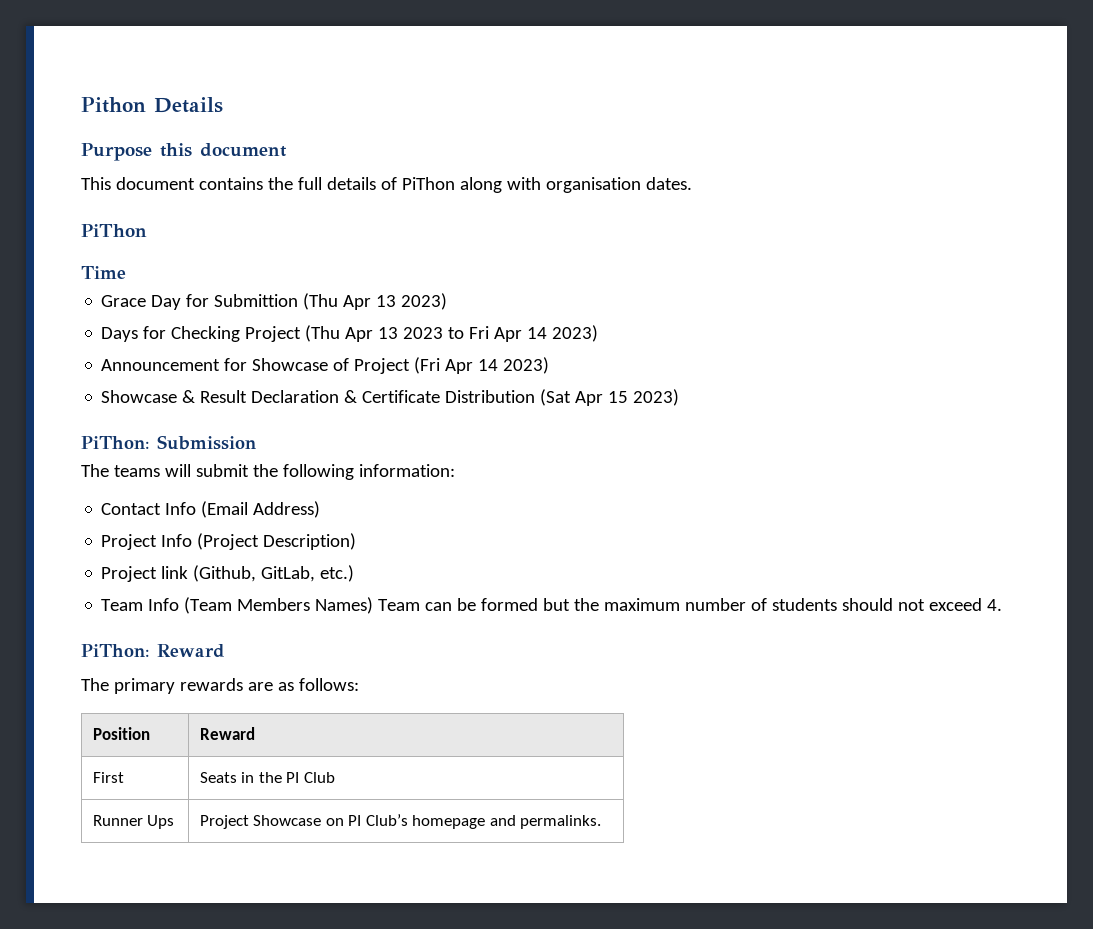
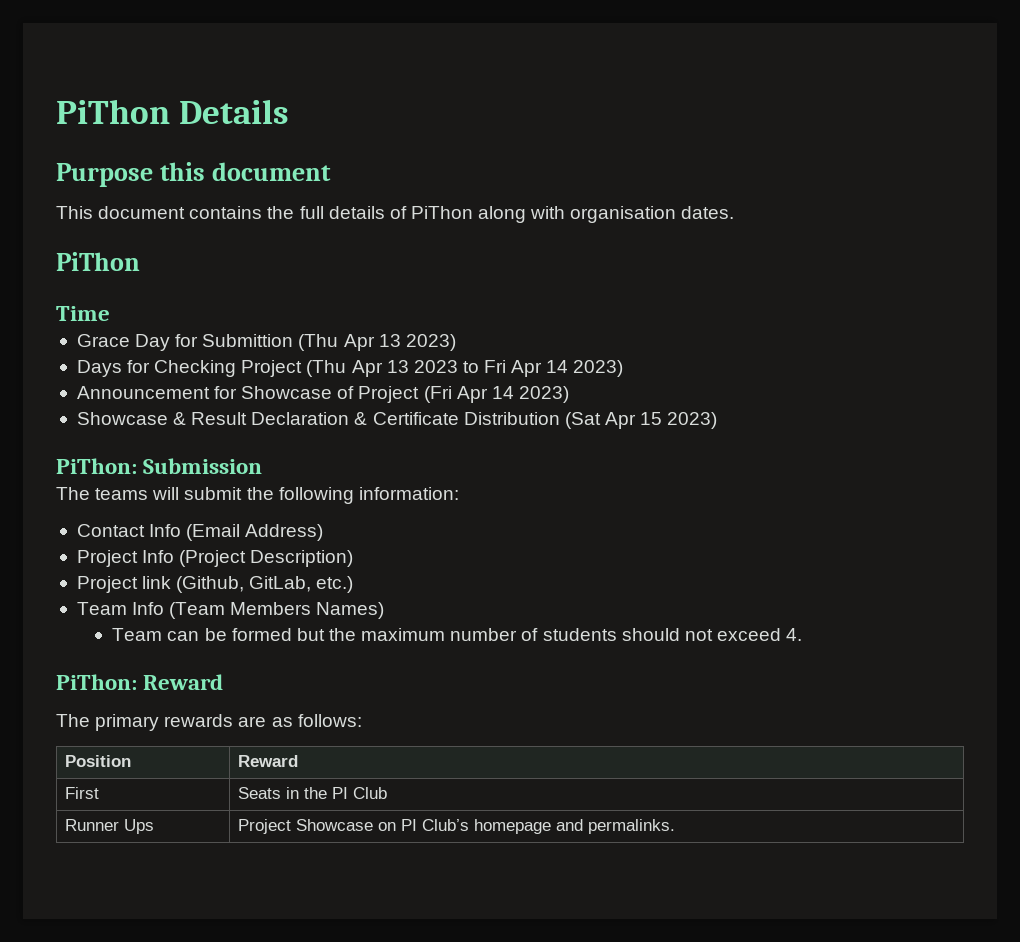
- Pithon Details
+ PiThon Details
- Team Info (Team Members Names) Team can be formed but the maximum number of students should not exceed 4.
+ Team Info (Team Members Names)
+ Team can be formed but the maximum number of students should not exceed 4.

